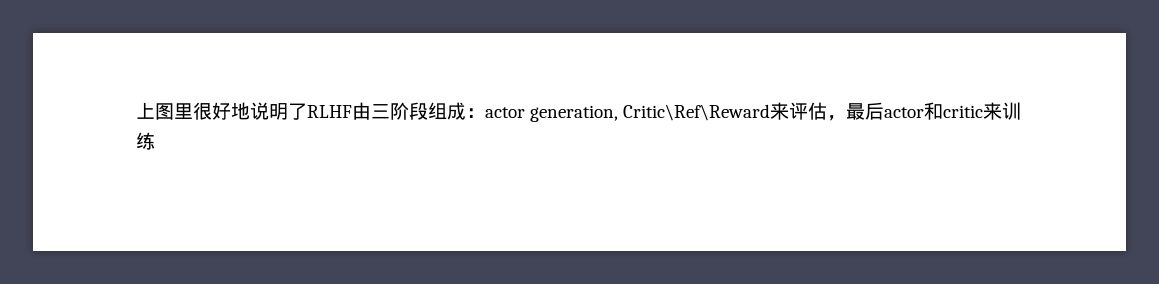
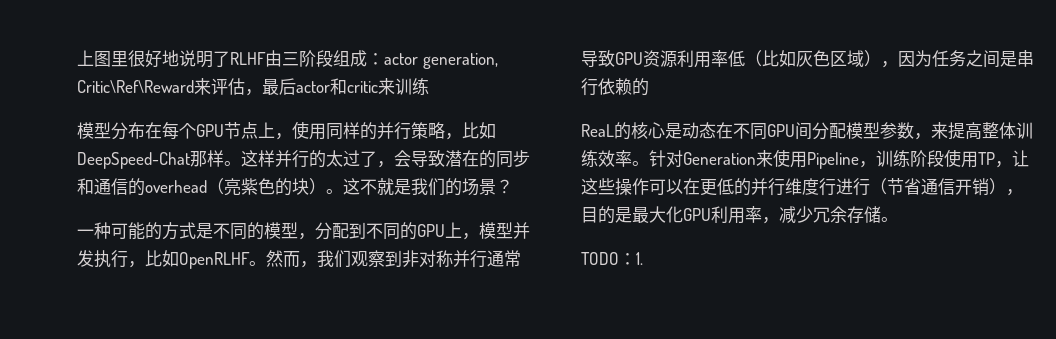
+ 模型分布在每个GPU节点上，使用同样的并行策略，比如DeepSpeed-Chat那样。这样并行的太过了，会导致潜在的同步和通信的overhead（亮紫色的块）。这不就是我们的场景？
+ 一种可能的方式是不同的模型，分配到不同的GPU上，模型并发执行，比如OpenRLHF。然而，我们观察到非对称并行通常导致GPU资源利用率低（比如灰色区域），因为任务之间是串行依赖的
+ ReaL的核心是动态在不同GPU间分配模型参数，来提高整体训练效率。针对Generation来使用Pipeline，训练阶段使用TP，让这些操作可以在更低的并行维度行进行（节省通信开销），目的是最大化GPU利用率，减少冗余存储。
+ TODO：1.

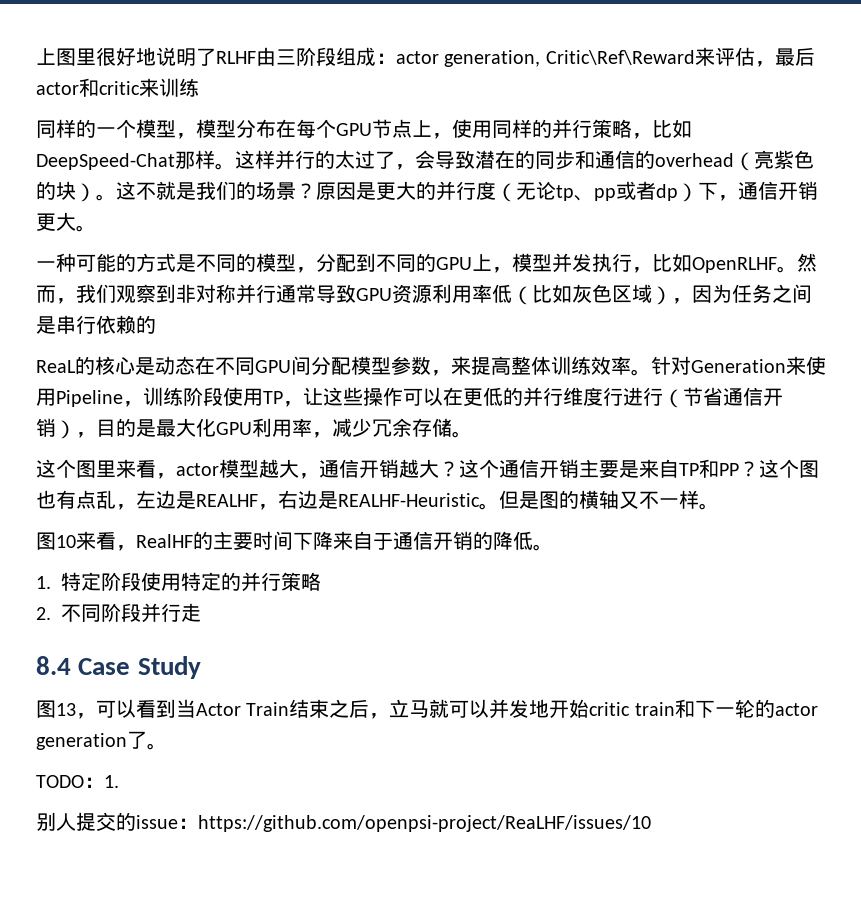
- 模型分布在每个GPU节点上，使用同样的并行策略，比如DeepSpeed-Chat那样。
+ 同样的一个模型，模型分布在每个GPU节点上，使用同样的并行策略，比如DeepSpeed-Chat那样。
+ 原因是更大的并行度（无论tp、pp或者dp）下，通信开销更大。
+ 这个图里来看，actor模型越大，通信开销越大？这个通信开销主要是来自TP和PP？这个图也有点乱，左边是REALHF，右边是REALHF-Heuristic。但是图的横轴又不一样。
+ 图10来看，RealHF的主要时间下降来自于通信开销的降低。
+ 1.特定阶段使用特定的并行策略
+ 2.不同阶段并行走
+ 8.4 Case Study
+ 图13，可以看到当Actor Train结束之后，立马就可以并发地开始critic train和下一轮的actor generation了。
  TODO：1.
+ 别人提交的issue：https://github.com/openpsi-project/ReaLHF/issues/10

